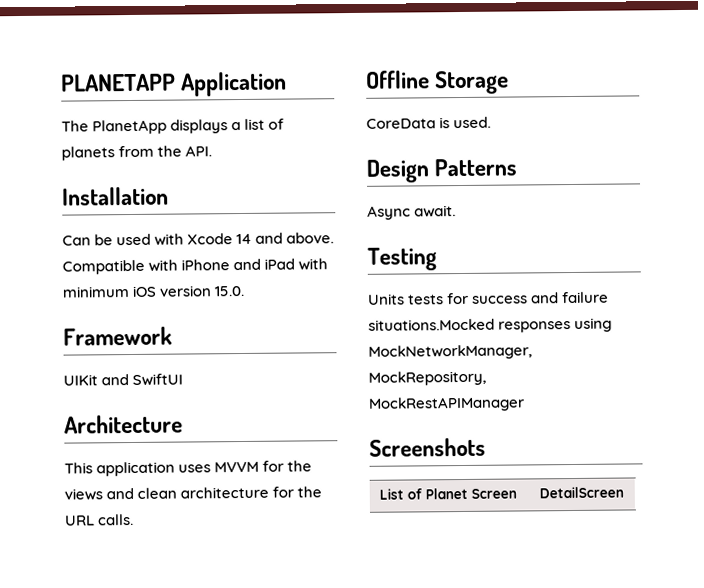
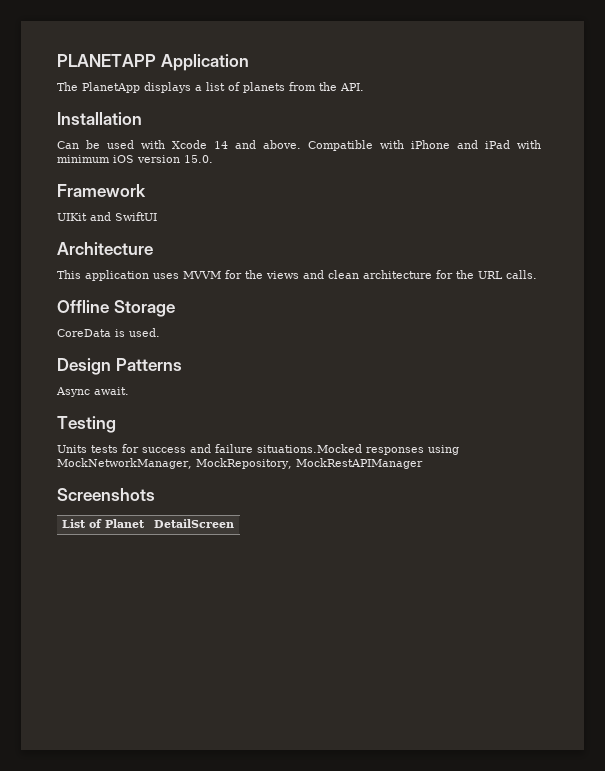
- List of Planet Screen | DetailScreen
+ List of Planet | DetailScreen

